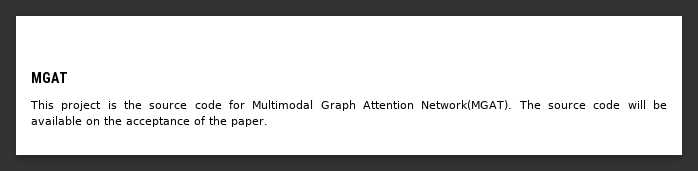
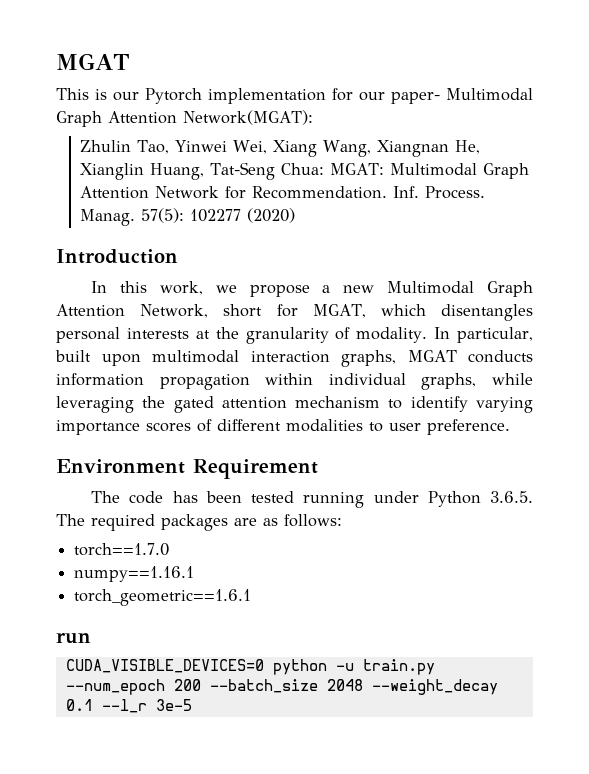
- This project is the source code for Multimodal Graph Attention Network(MGAT). The source code will be available on the acceptance of the paper.
+ This is our Pytorch implementation for our paper- Multimodal Graph Attention Network(MGAT):
+ Zhulin Tao, Yinwei Wei, Xiang Wang, Xiangnan He, Xianglin Huang, Tat-Seng Chua: MGAT: Multimodal Graph Attention Network for Recommendation. Inf. Process. Manag. 57(5): 102277 (2020)
+ Introduction
+ In this work, we propose a new Multimodal Graph Attention Network, short for MGAT, which disentangles personal interests at the granularity of modality. In particular, built upon multimodal interaction graphs, MGAT conducts information propagation within individual graphs, while leveraging the gated attention mechanism to identify varying importance scores of different modalities to user preference.
+ Environment Requirement
+ The code has been tested running under Python 3.6.5. The required packages are as follows:
+ torch==1.7.0
+ numpy==1.16.1
+ torch_geometric==1.6.1
+ run
+ CUDA_VISIBLE_DEVICES=0 python -u train.py --num_epoch 200 --batch_size 2048 --weight_decay 0.1 --l_r 3e-5

